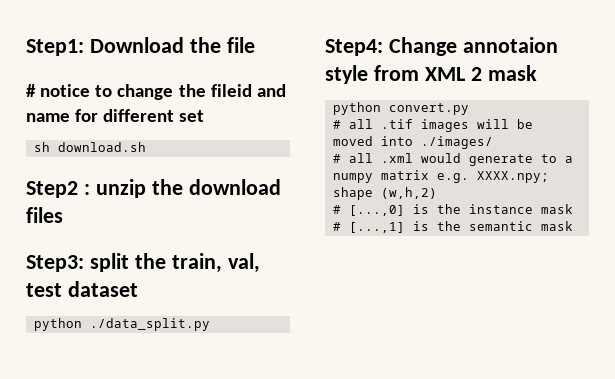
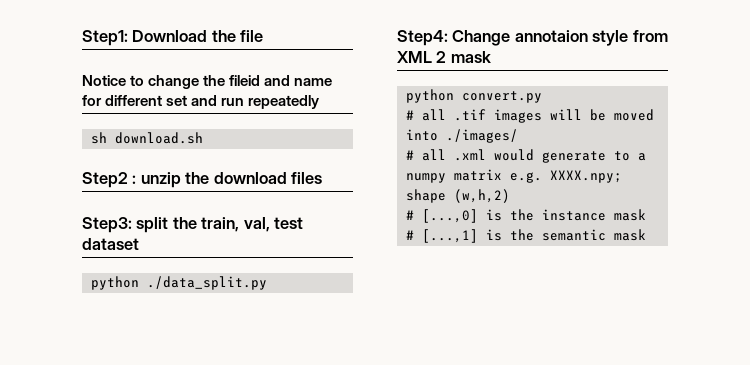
- # notice to change the fileid and name for different set
+ Notice to change the fileid and name for different set and run repeatedly

